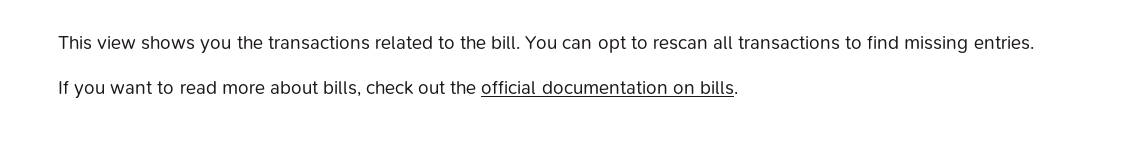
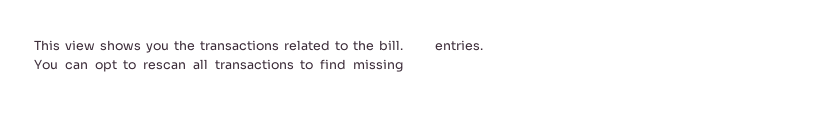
- If you want to read more about bills, check out the official documentation on bills.

